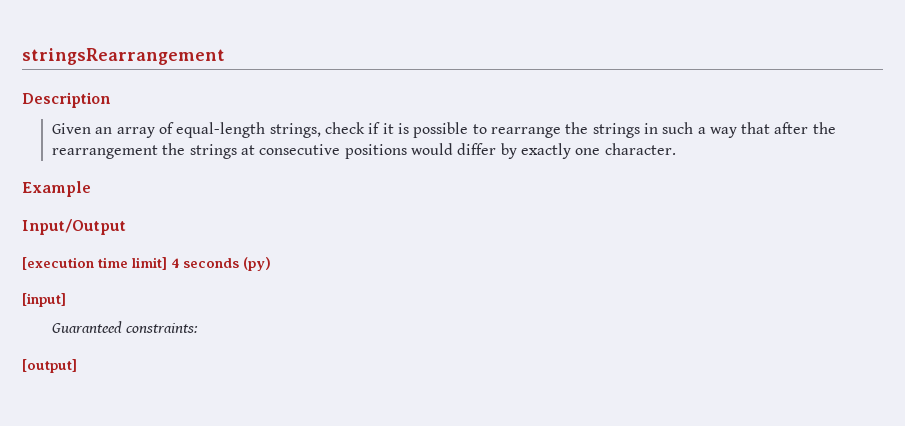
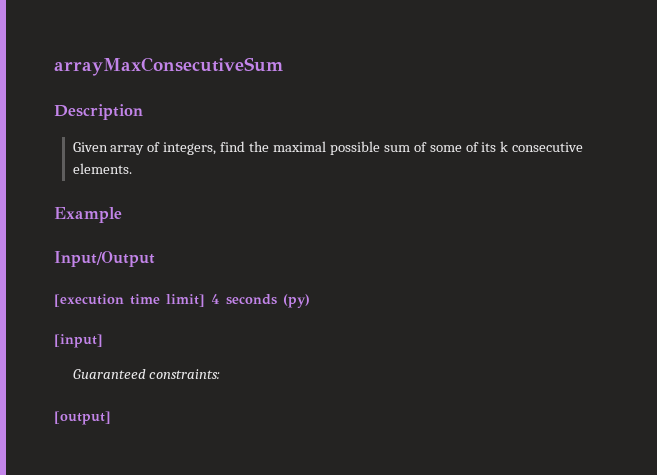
- stringsRearrangement
+ arrayMaxConsecutiveSum
- Given an array of equal-length strings, check if it is possible to rearrange the strings in such a way that after the rearrangement the strings at consecutive positions would differ by exactly one character.
+ Given array of integers, find the maximal possible sum of some of its k consecutive elements.

